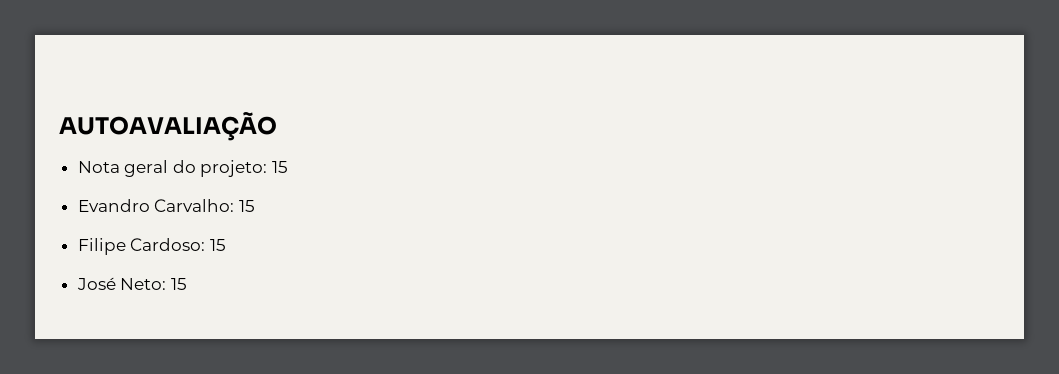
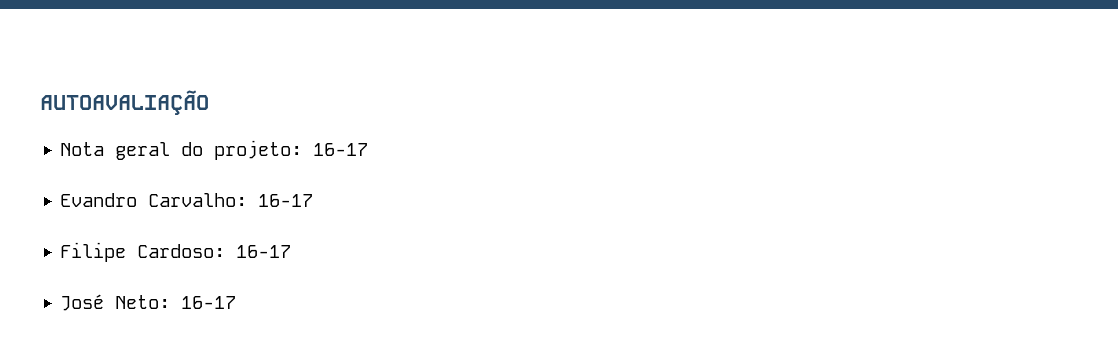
- Nota geral do projeto: 15
+ Nota geral do projeto: 16-17
- Evandro Carvalho: 15
+ Evandro Carvalho: 16-17
- Filipe Cardoso: 15
+ Filipe Cardoso: 16-17
- José Neto: 15
+ José Neto: 16-17

